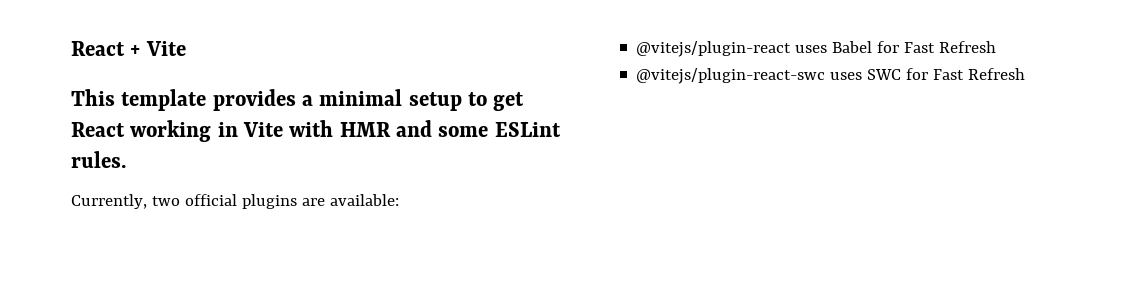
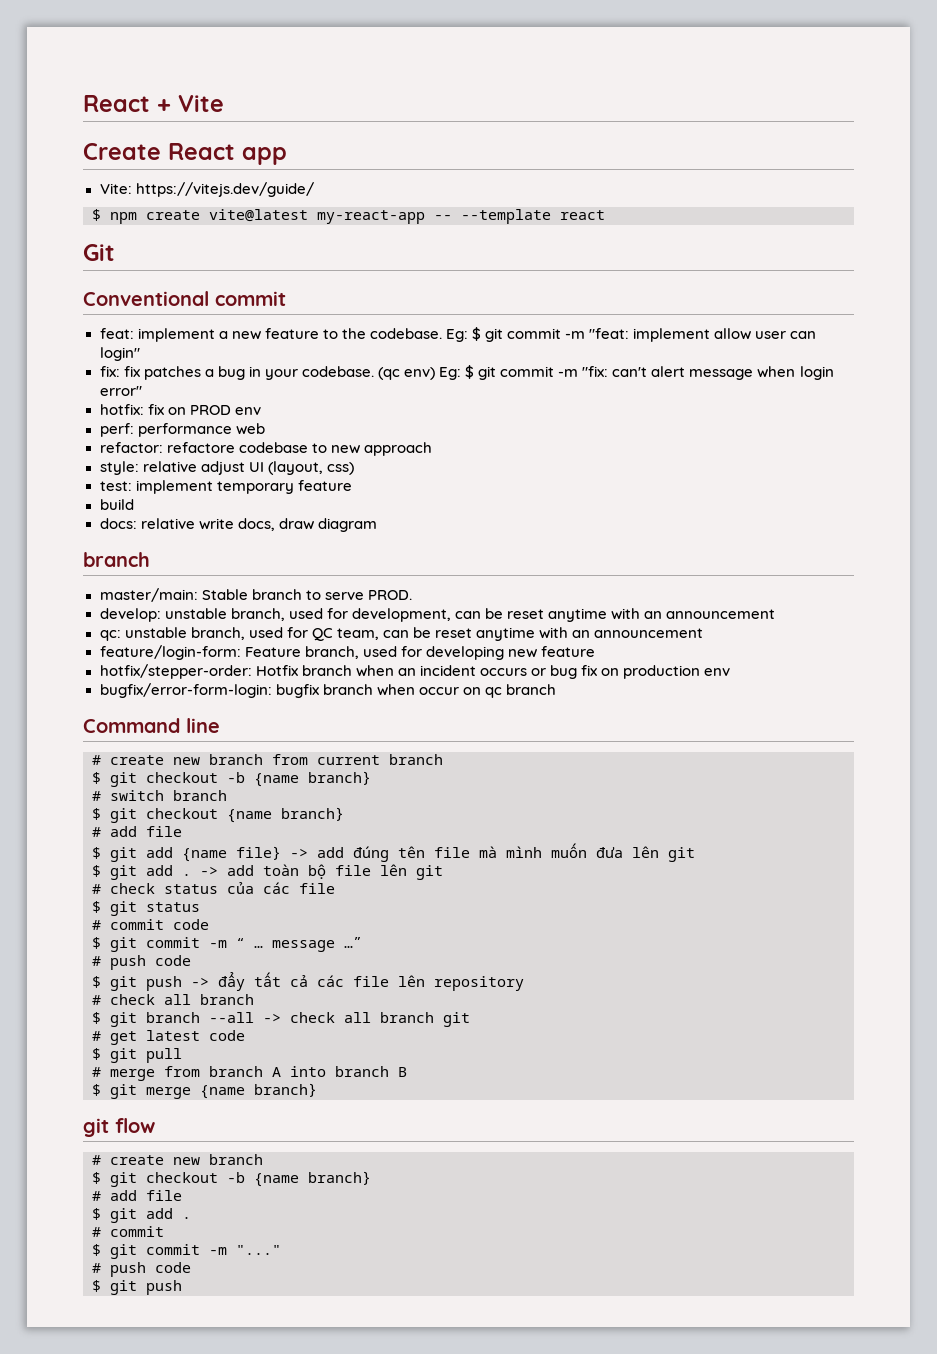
- This template provides a minimal setup to get React working in Vite with HMR and some ESLint rules.
- Currently, two official plugins are available:
- @vitejs/plugin-react uses Babel for Fast Refresh
- @vitejs/plugin-react-swc uses SWC for Fast Refresh
+ Create React app
+ Vite: https://vitejs.dev/guide/
+ $ npm create vite@latest my-react-app -- --template react
+ Git
+ Conventional commit
+ feat: implement a new feature to the codebase. Eg: $ git commit -m "feat: implement allow user can login"
+ fix: fix patches a bug in your codebase. (qc env) Eg: $ git commit -m "fix: can't alert message when login error"
+ hotfix: fix on PROD env
+ perf: performance web
+ refactor: refactore codebase to new approach
+ style: relative adjust UI (layout, css)
+ test: implement temporary feature
+ build
+ docs: relative write docs, draw diagram
+ branch
+ master/main: Stable branch to serve PROD.
+ develop: unstable branch, used for development, can be reset anytime with an announcement
+ qc: unstable branch, used for QC team, can be reset anytime with an announcement
+ feature/login-form: Feature branch, used for developing new feature
+ hotfix/stepper-order: Hotfix branch when an incident occurs or bug fix on production env
+ bugfix/error-form-login: bugfix branch when occur on qc branch
+ Command line
+ # create new branch from current branch
+ $ git checkout -b {name branch}
+ # switch branch
+ $ git checkout {name branch}
+ # add file
+ $ git add {name file} -> add đúng tên file mà mình muốn đưa lên git
+ $ git add . -> add toàn bộ file lên git
+ # check status của các file
+ $ git status
+ # commit code
+ $ git commit -m “ … message …”
+ # push code
+ $ git push -> đẩy tất cả các file lên repository
+ # check all branch
+ $ git branch --all -> check all branch git
+ # get latest code
+ $ git pull
+ # merge from branch A into branch B
+ $ git merge {name branch}
+ git flow
+ # create new branch
+ $ git checkout -b {name branch}
+ # add file
+ $ git add .
+ # commit
+ $ git commit -m "..."
+ # push code
+ $ git push

